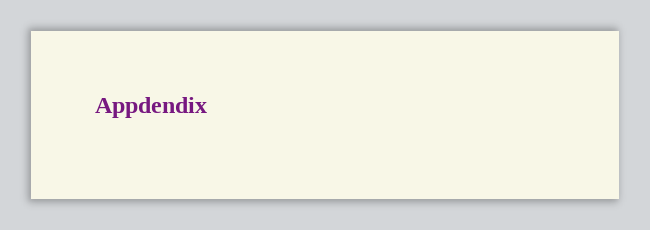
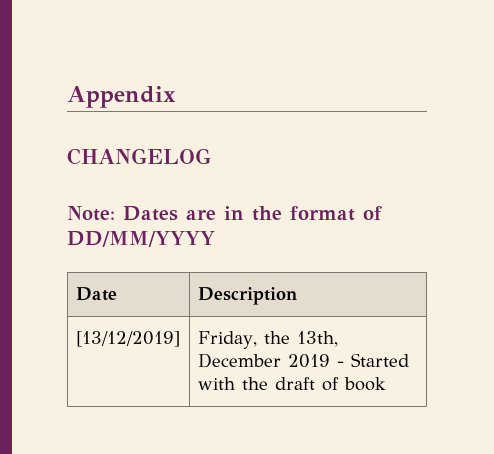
- Appdendix
+ Appendix
+ CHANGELOG
+ Note: Dates are in the format of DD/MM/YYYY
+ Date | Description
+ [13/12/2019] | Friday, the 13th, December 2019 - Started with the draft of book

